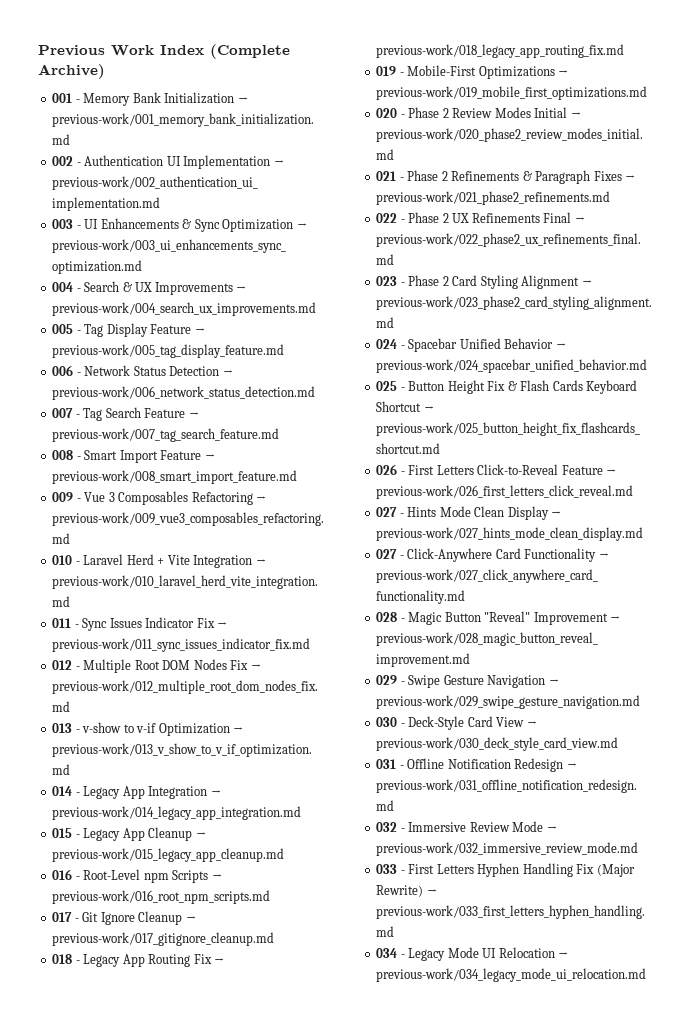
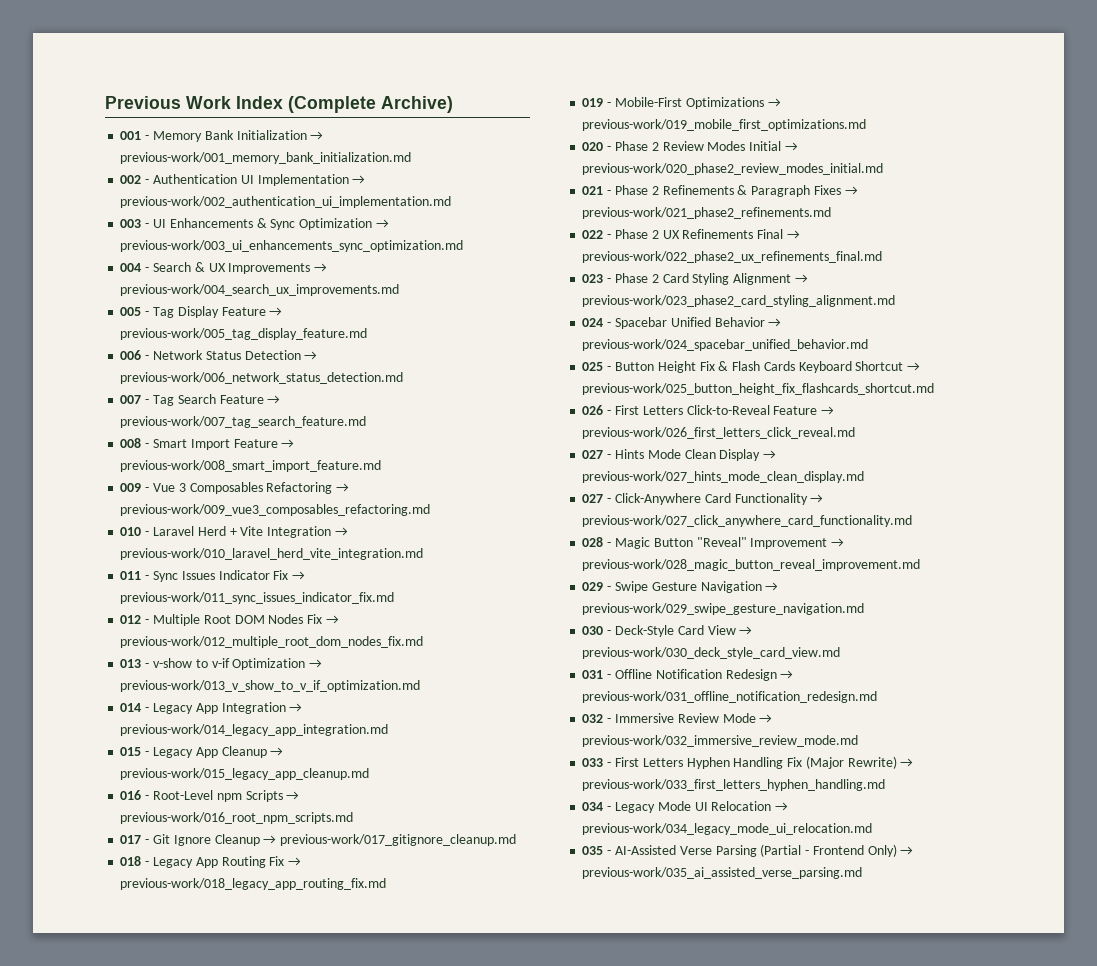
+ 035 - AI-Assisted Verse Parsing (Partial - Frontend Only) → previous-work/035_ai_assisted_verse_parsing.md

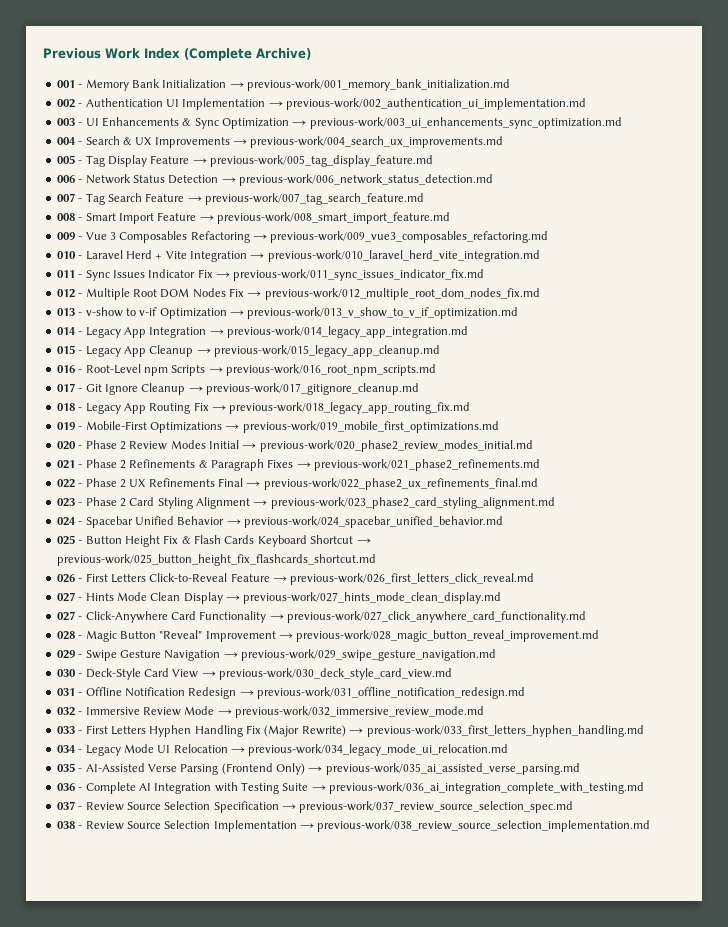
- 035 - AI-Assisted Verse Parsing (Partial - Frontend Only) → previous-work/035_ai_assisted_verse_parsing.md
+ 035 - AI-Assisted Verse Parsing (Frontend Only) → previous-work/035_ai_assisted_verse_parsing.md
+ 036 - Complete AI Integration with Testing Suite → previous-work/036_ai_integration_complete_with_testing.md
+ 037 - Review Source Selection Specification → previous-work/037_review_source_selection_spec.md
+ 038 - Review Source Selection Implementation → previous-work/038_review_source_selection_implementation.md

